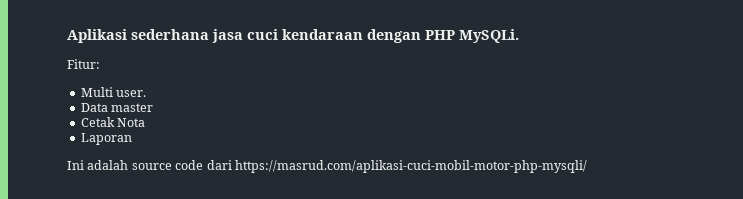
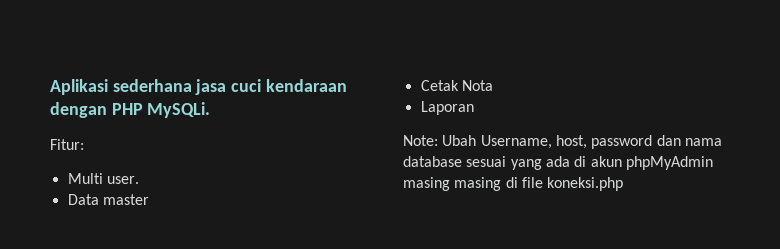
- Ini adalah source code dari https://masrud.com/aplikasi-cuci-mobil-motor-php-mysqli/
+ Note: Ubah Username, host, password dan nama database sesuai yang ada di akun phpMyAdmin masing masing di file koneksi.php

